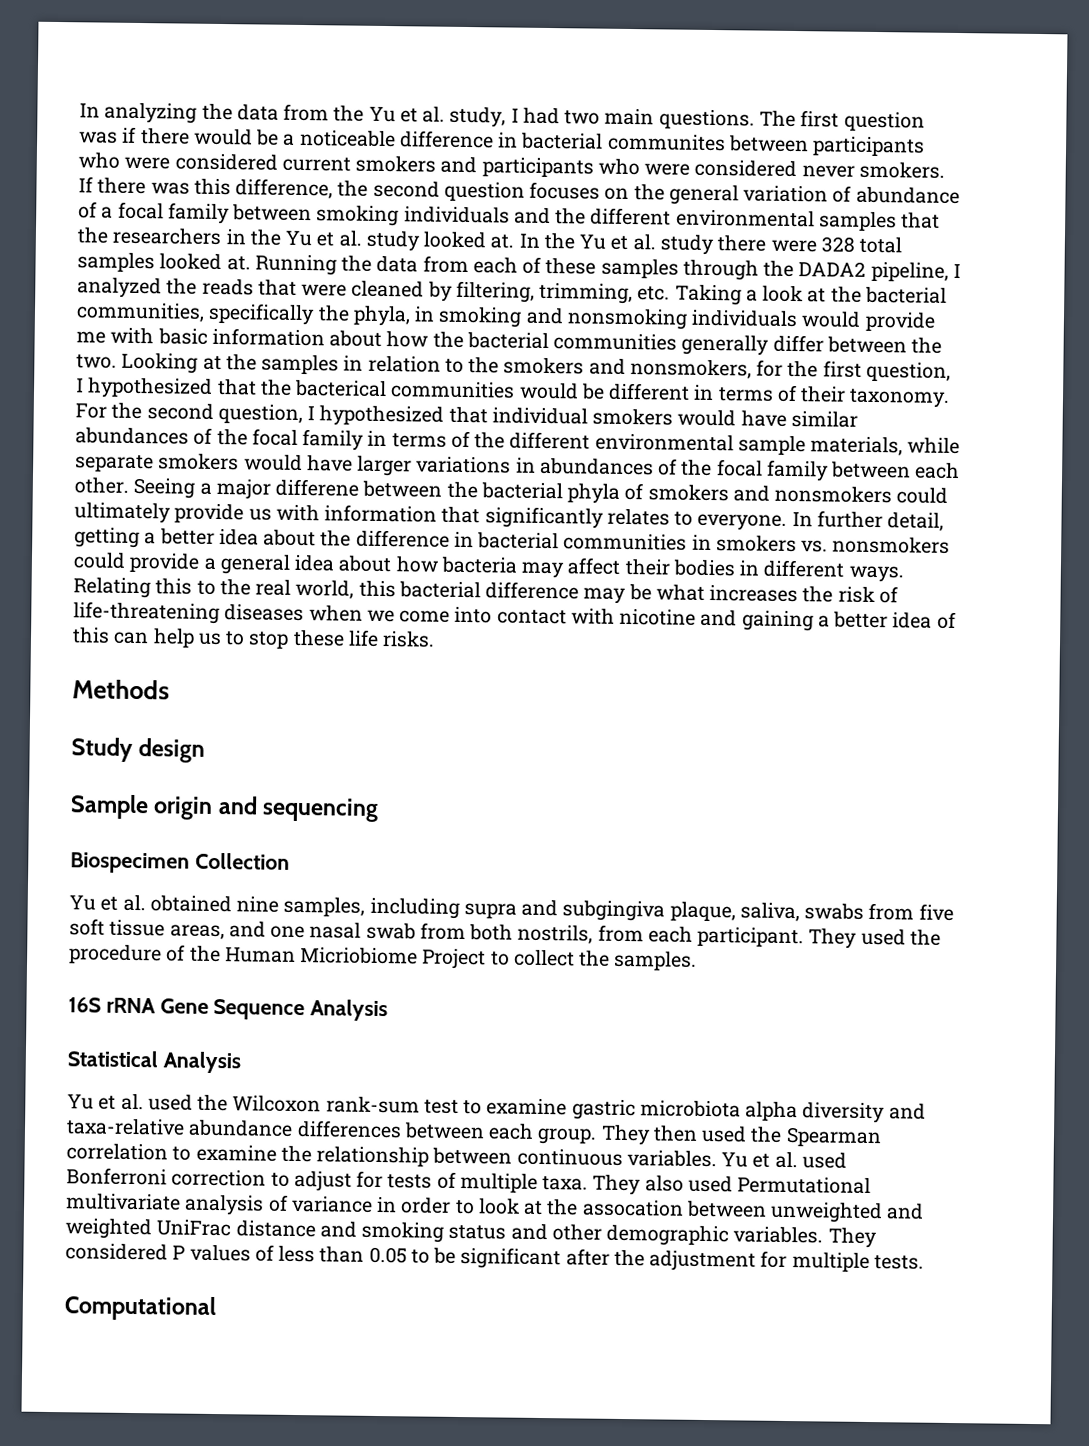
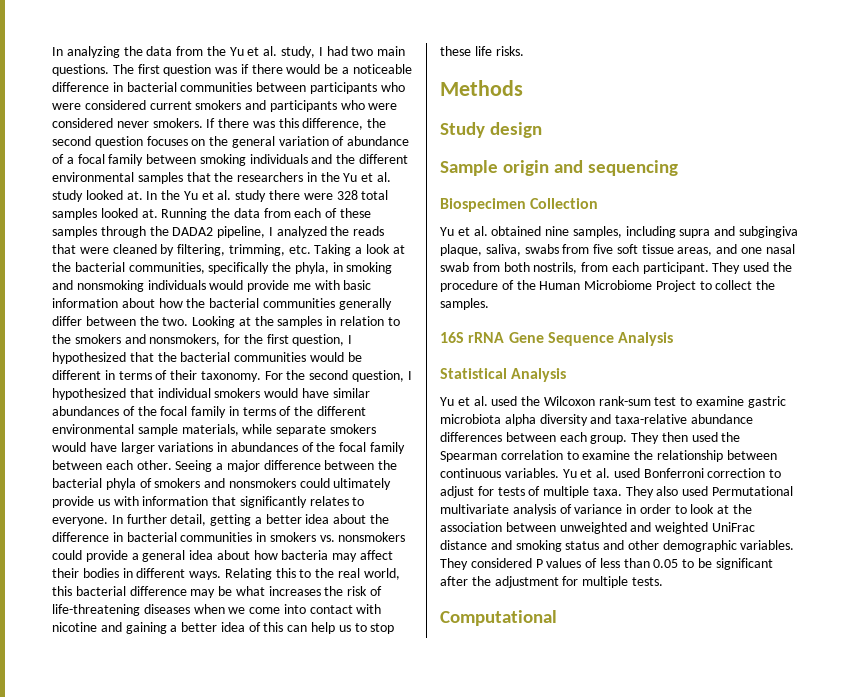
- The first question was if there would be a noticeable difference in bacterial communites between participants who were considered current smokers and participants who were considered never smokers.
+ The first question was if there would be a noticeable difference in bacterial communities between participants who were considered current smokers and participants who were considered never smokers.
- Looking at the samples in relation to the smokers and nonsmokers, for the first question, I hypothesized that the bacterical communities would be different in terms of their taxonomy.
+ Looking at the samples in relation to the smokers and nonsmokers, for the first question, I hypothesized that the bacterial communities would be different in terms of their taxonomy.
- Seeing a major differene between the bacterial phyla of smokers and nonsmokers could ultimately provide us with information that significantly relates to everyone.
+ Seeing a major difference between the bacterial phyla of smokers and nonsmokers could ultimately provide us with information that significantly relates to everyone.
- They used the procedure of the Human Micriobiome Project to collect the samples.
+ They used the procedure of the Human Microbiome Project to collect the samples.
- They also used Permutational multivariate analysis of variance in order to look at the assocation between unweighted and weighted UniFrac distance and smoking status and other demographic variables.
+ They also used Permutational multivariate analysis of variance in order to look at the association between unweighted and weighted UniFrac distance and smoking status and other demographic variables.

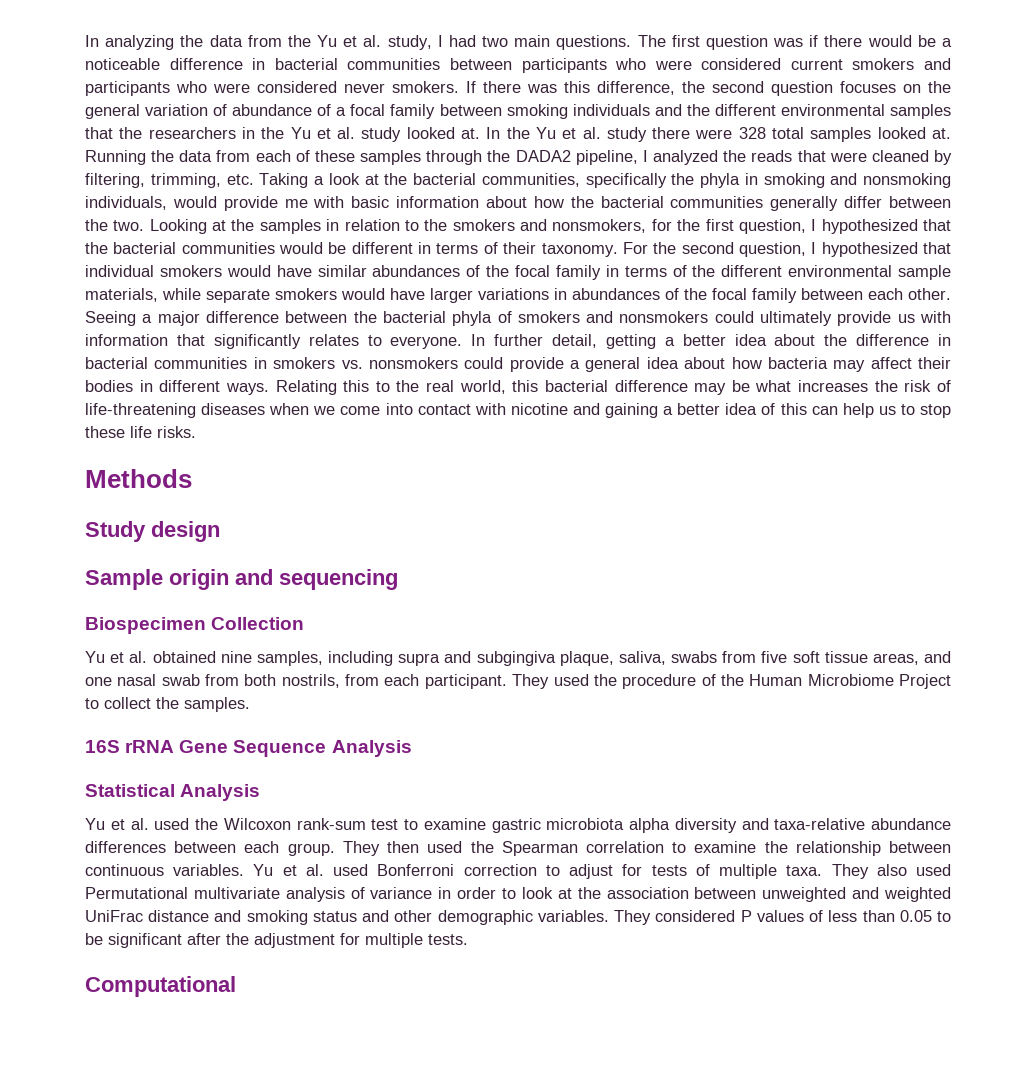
- Running the data from each of these samples through the DADA2 pipeline, I analyzed the reads that were cleaned by filtering, trimming, etc. Taking a look at the bacterial communities, specifically the phyla, in smoking and nonsmoking individuals would provide me with basic information about how the bacterial communities generally differ between the two.
+ Running the data from each of these samples through the DADA2 pipeline, I analyzed the reads that were cleaned by filtering, trimming, etc. Taking a look at the bacterial communities, specifically the phyla in smoking and nonsmoking individuals, would provide me with basic information about how the bacterial communities generally differ between the two.

